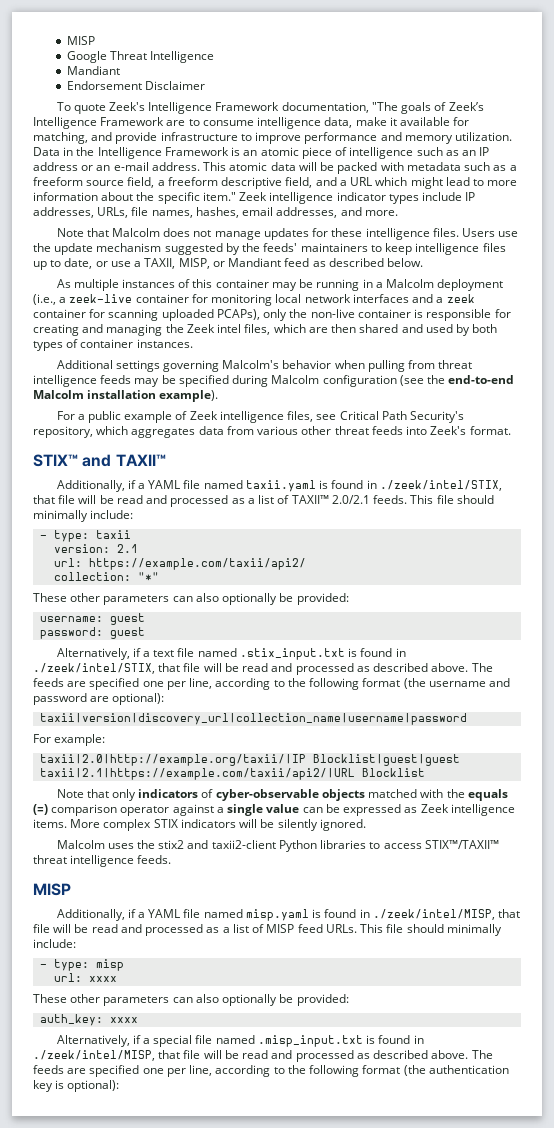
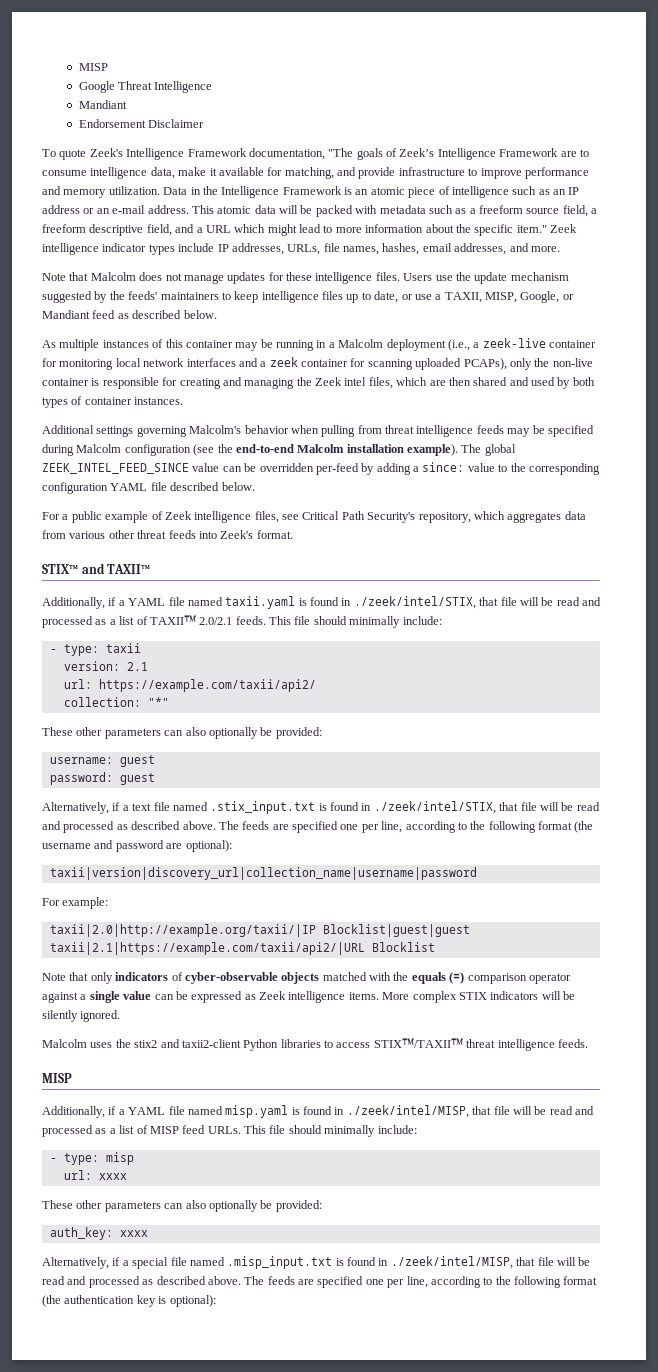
- Users use the update mechanism suggested by the feeds' maintainers to keep intelligence files up to date, or use a TAXII, MISP, or Mandiant feed as described below.
+ Users use the update mechanism suggested by the feeds' maintainers to keep intelligence files up to date, or use a TAXII, MISP, Google, or Mandiant feed as described below.
+ The global ZEEK_INTEL_FEED_SINCE value can be overridden per-feed by adding a since: value to the corresponding configuration YAML file described below.

